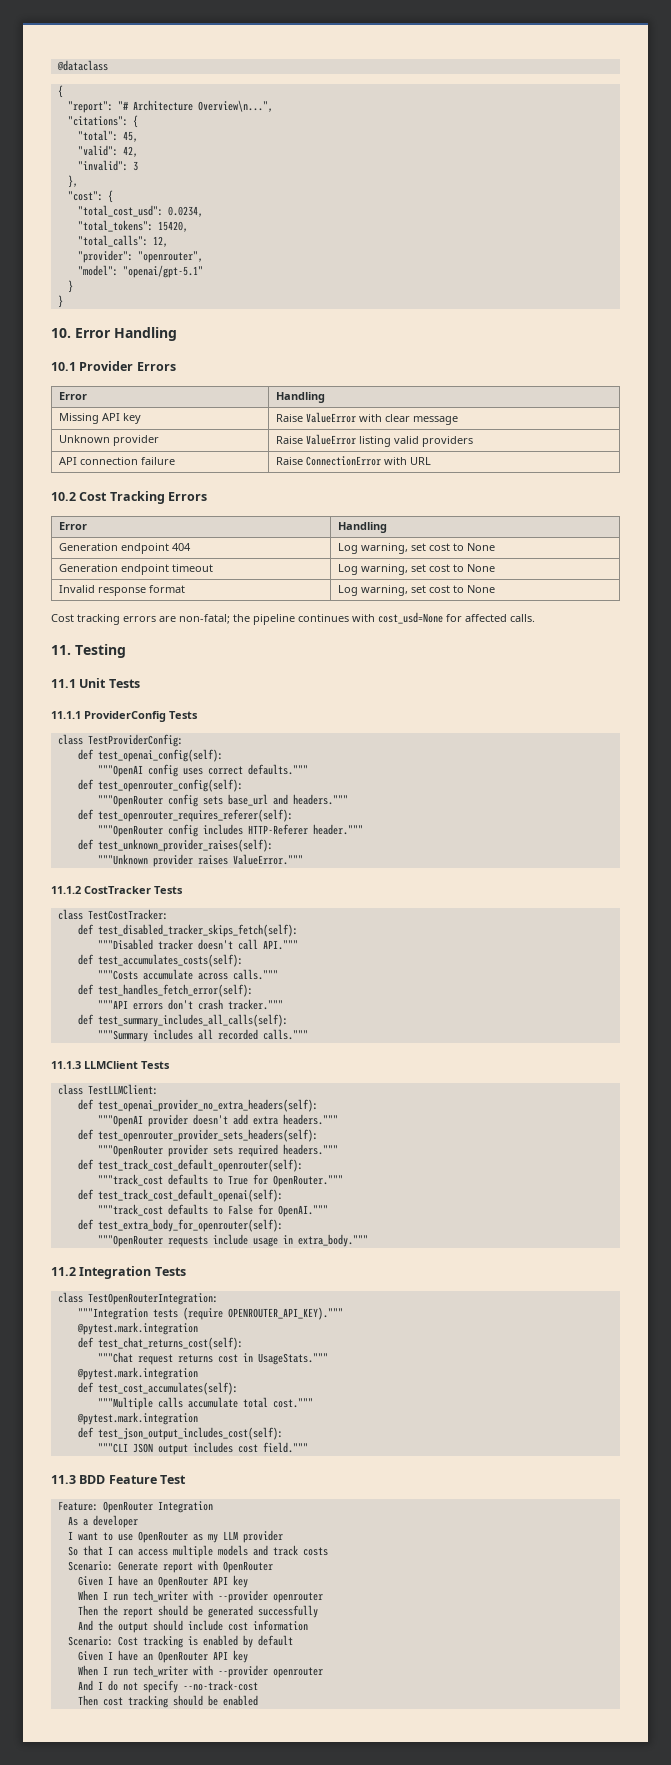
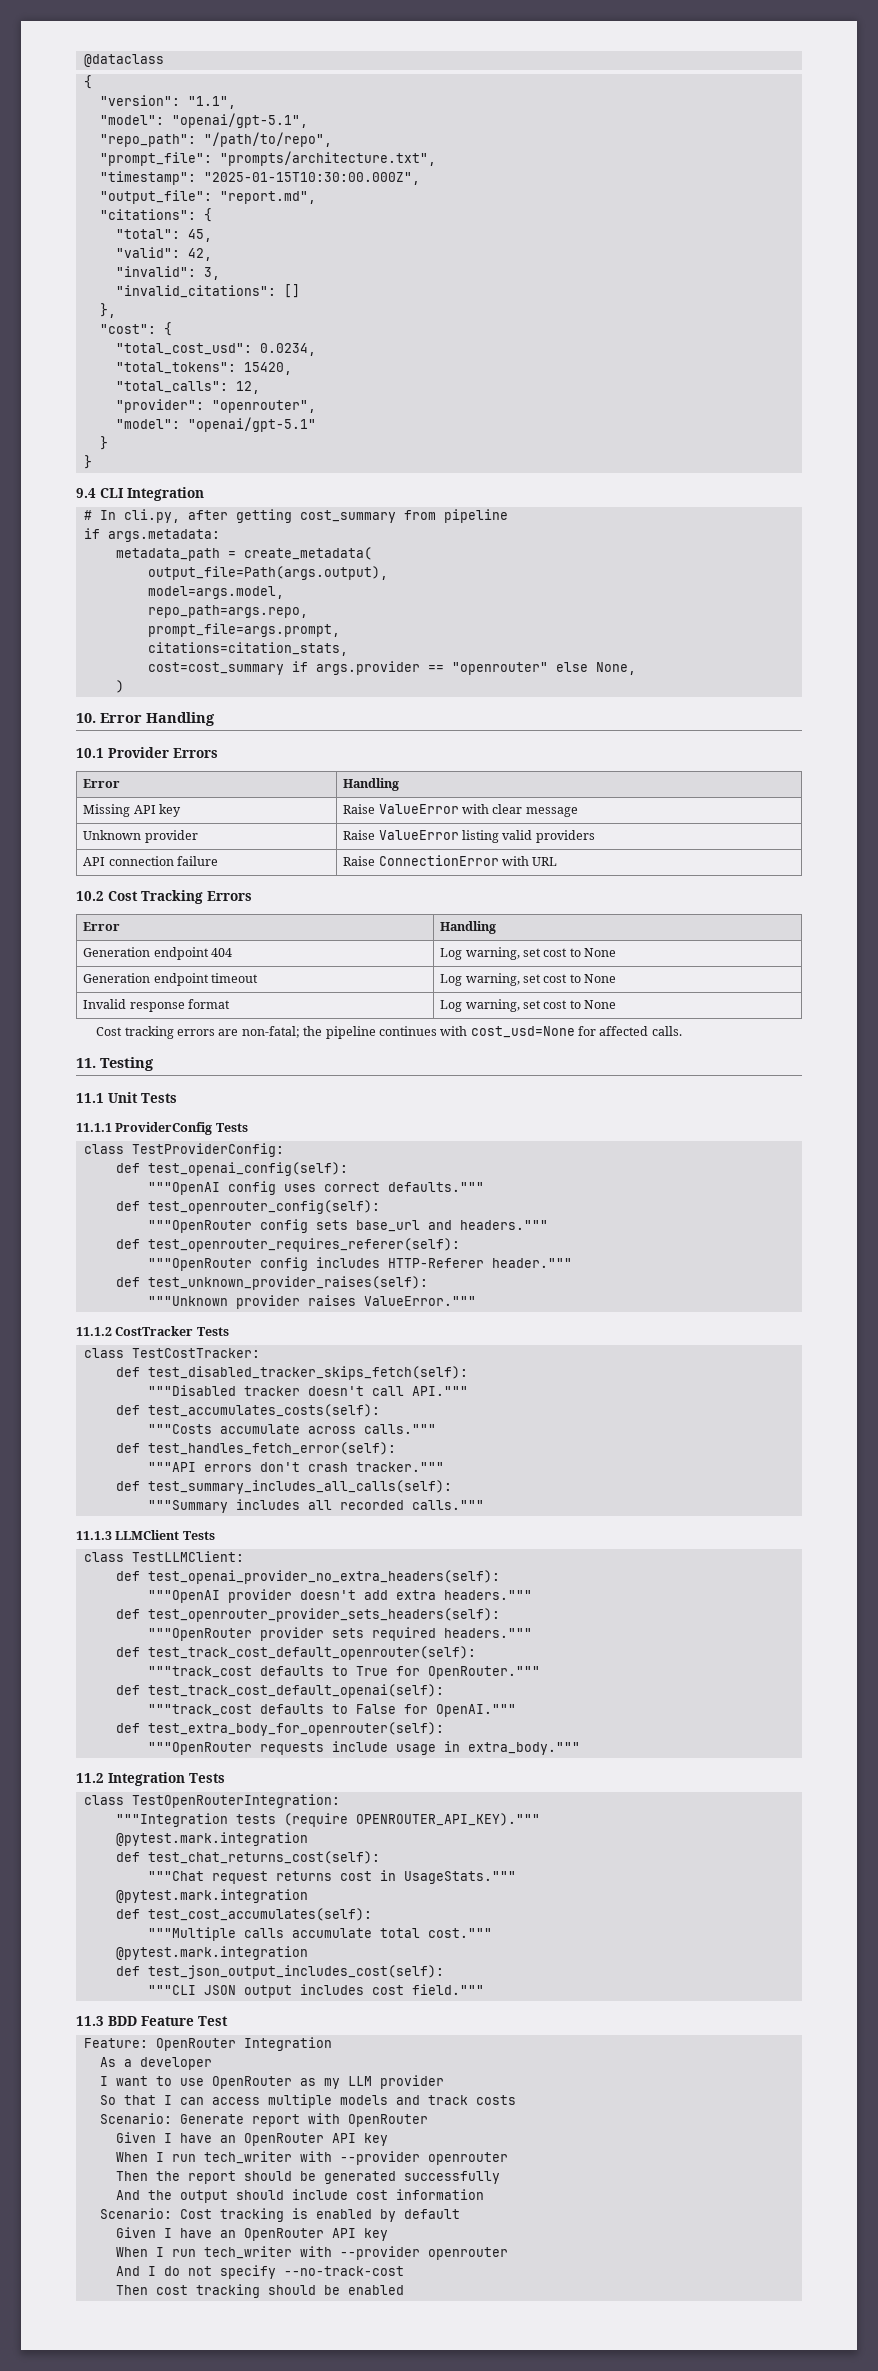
- "report": "# Architecture Overview\n...",
+ "version": "1.1",
+ "model": "openai/gpt-5.1",
+ "repo_path": "/path/to/repo",
+ "prompt_file": "prompts/architecture.txt",
+ "timestamp": "2025-01-15T10:30:00.000Z",
+ "output_file": "report.md",
- "invalid": 3
+ "invalid": 3,
+ "invalid_citations": []
+ 9.4 CLI Integration
+ # In cli.py, after getting cost_summary from pipeline
+ if args.metadata:
+ metadata_path = create_metadata(
+ output_file=Path(args.output),
+ model=args.model,
+ repo_path=args.repo,
+ prompt_file=args.prompt,
+ citations=citation_stats,
+ cost=cost_summary if args.provider == "openrouter" else None,
+ )

